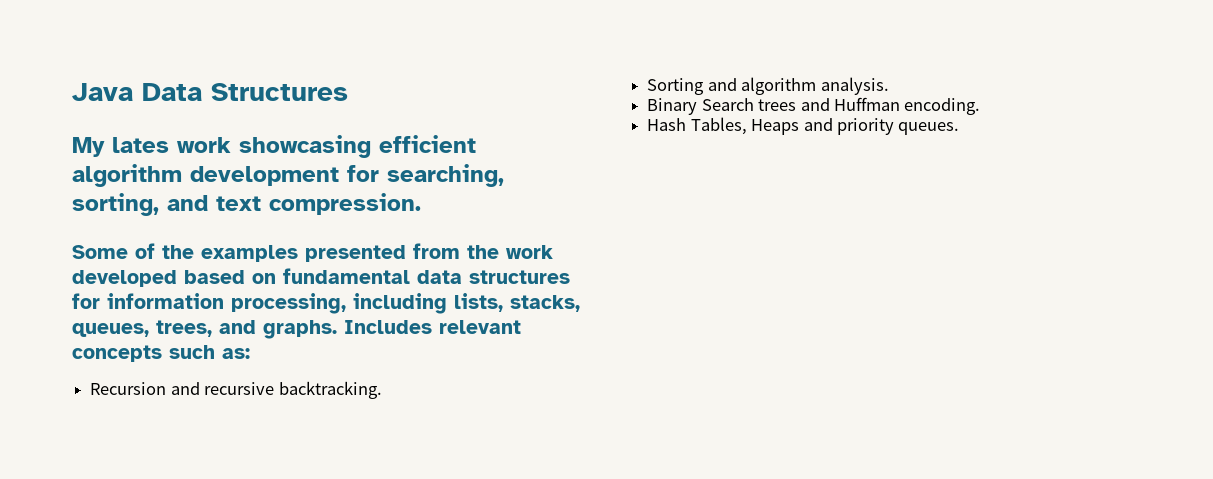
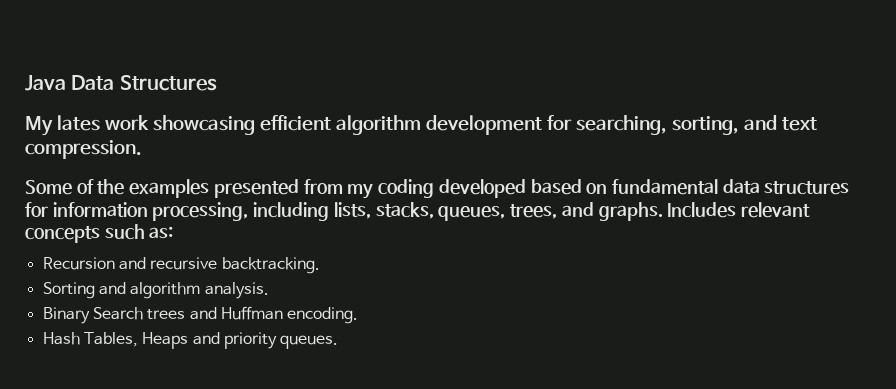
- Some of the examples presented from the work developed based on fundamental data structures for information processing, including lists, stacks, queues, trees, and graphs.
+ Some of the examples presented from my coding developed based on fundamental data structures for information processing, including lists, stacks, queues, trees, and graphs.

